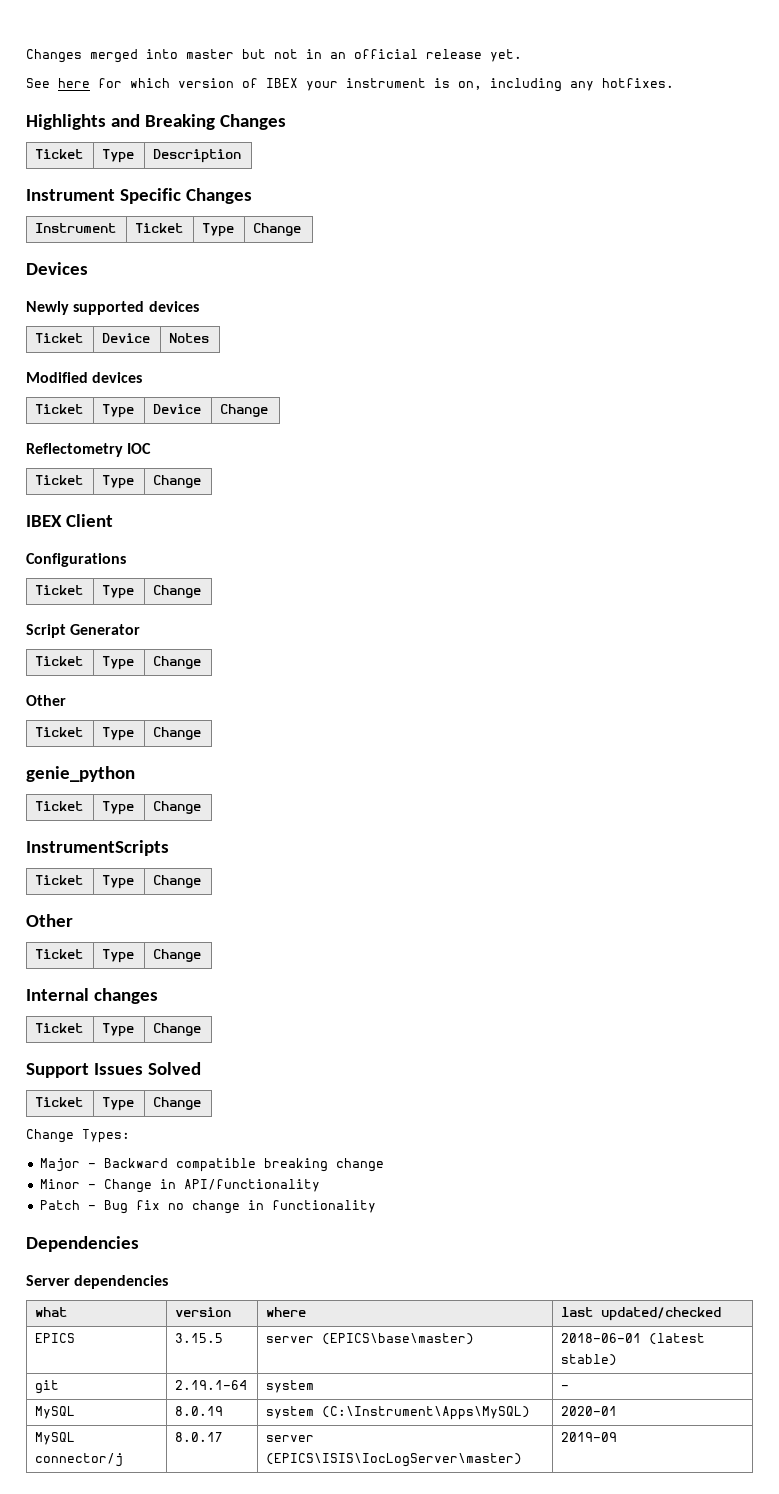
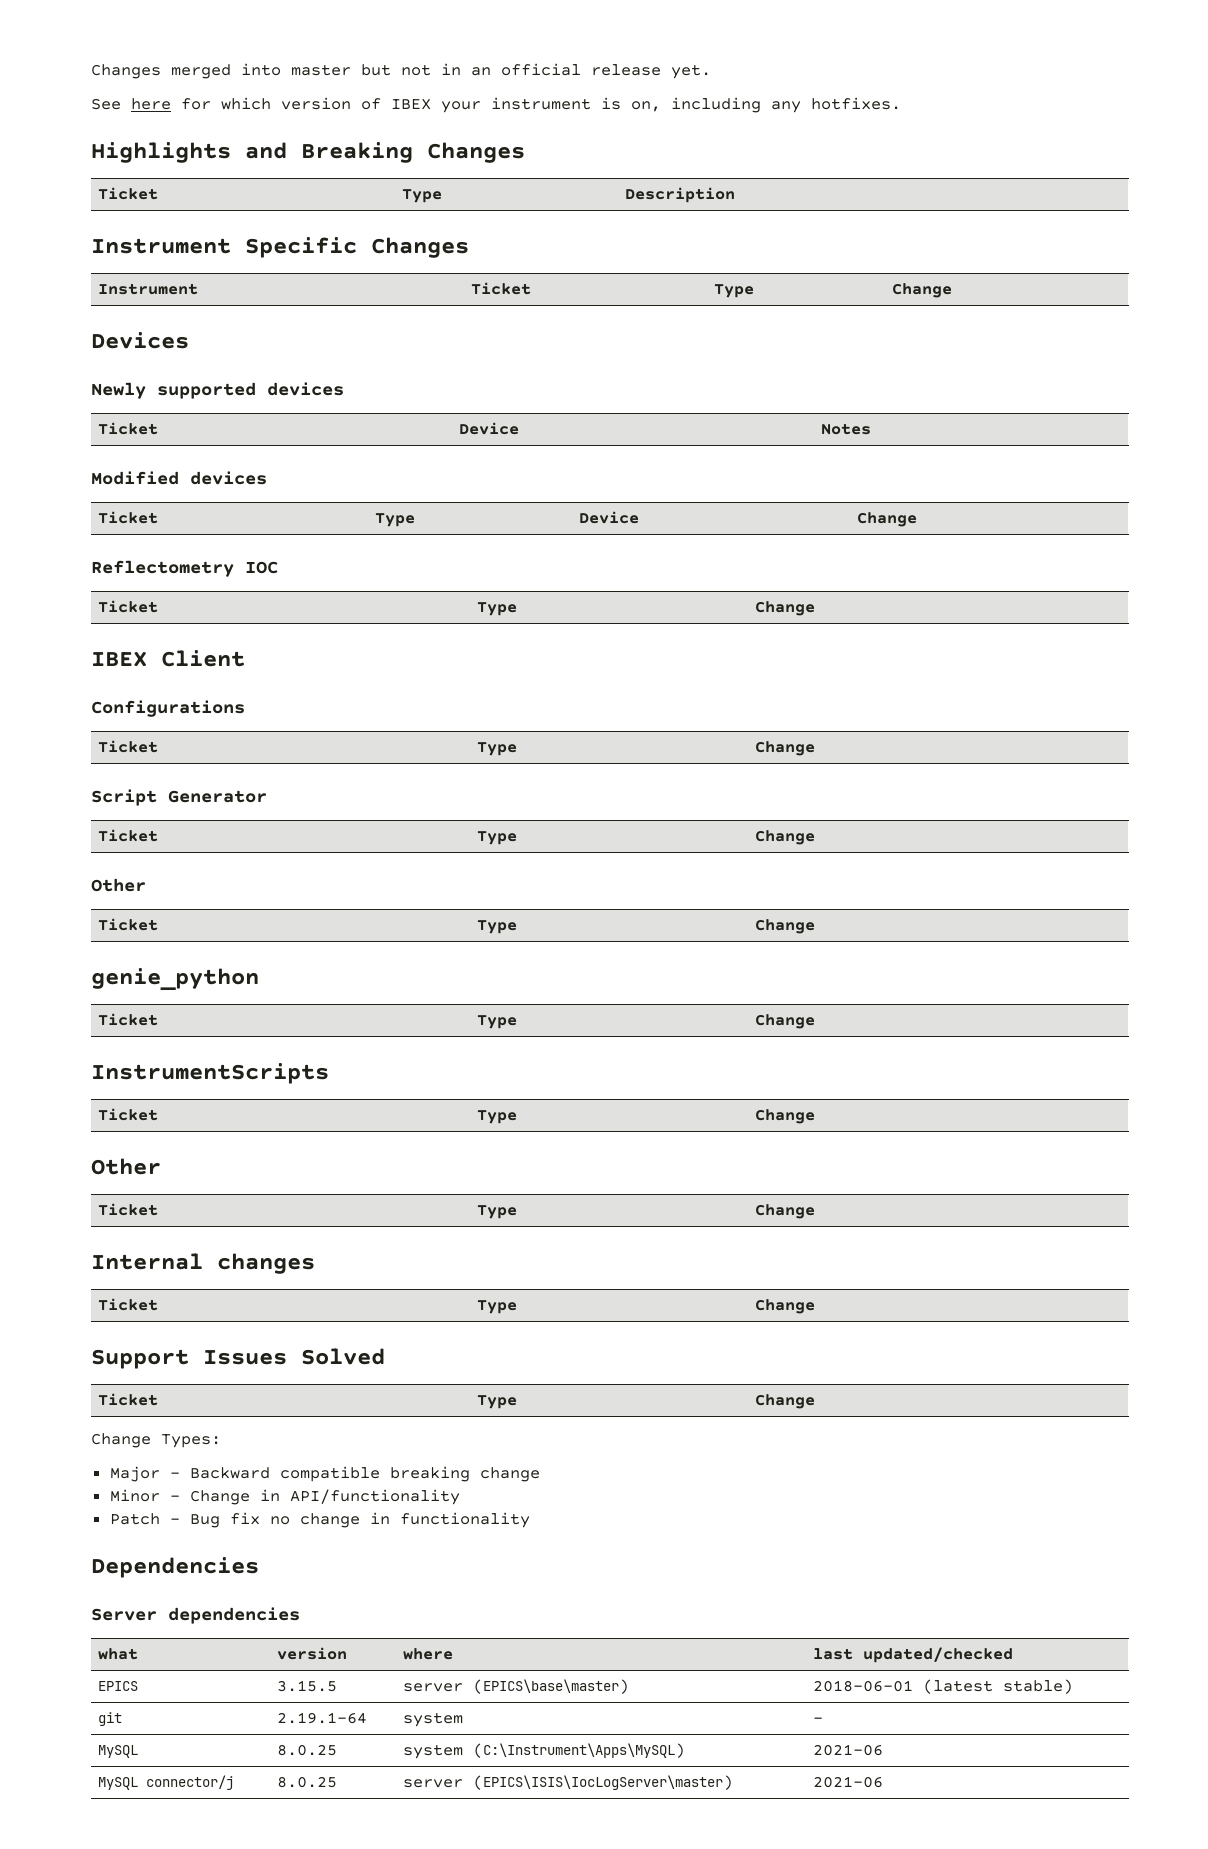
- MySQL | 8.0.19 | system (C:\Instrument\Apps\MySQL) | 2020-01
+ MySQL | 8.0.25 | system (C:\Instrument\Apps\MySQL) | 2021-06
- MySQL connector/j | 8.0.17 | server (EPICS\ISIS\IocLogServer\master) | 2019-09
+ MySQL connector/j | 8.0.25 | server (EPICS\ISIS\IocLogServer\master) | 2021-06

